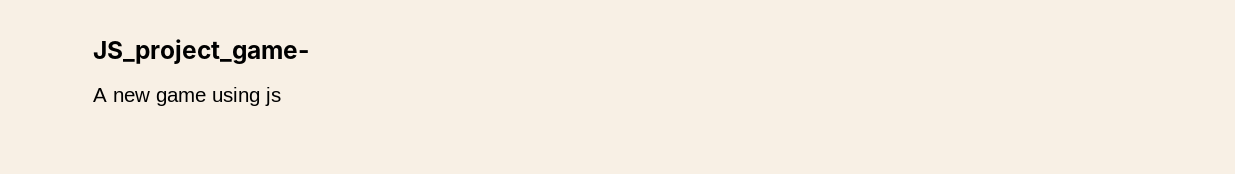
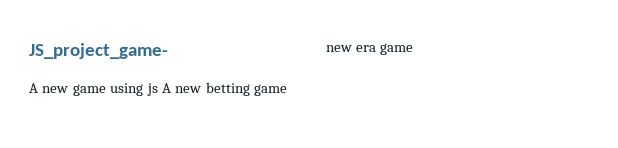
- A new game using js
+ A new game using js A new betting game new era game

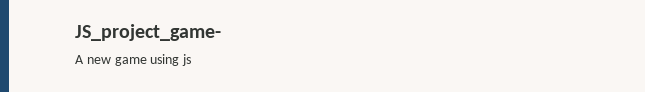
- A new game using js A new betting game new era game
+ A new game using js

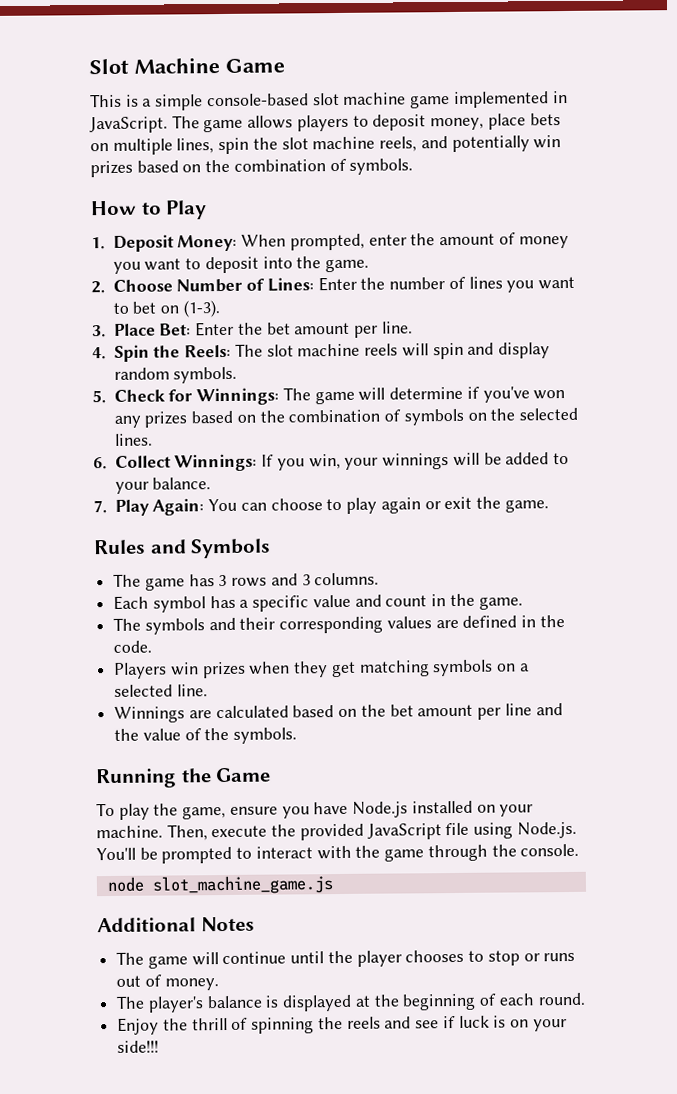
- JS_project_game-
- A new game using js
+ Slot Machine Game
+ This is a simple console-based slot machine game implemented in JavaScript. The game allows players to deposit money, place bets on multiple lines, spin the slot machine reels, and potentially win prizes based on the combination of symbols.
+ How to Play
+ 1. Deposit Money: When prompted, enter the amount of money you want to deposit into the game.
+ 2. Choose Number of Lines: Enter the number of lines you want to bet on (1-3).
+ 3. Place Bet: Enter the bet amount per line.
+ 4. Spin the Reels: The slot machine reels will spin and display random symbols.
+ 5. Check for Winnings: The game will determine if you've won any prizes based on the combination of symbols on the selected lines.
+ 6. Collect Winnings: If you win, your winnings will be added to your balance.
+ 7. Play Again: You can choose to play again or exit the game.
+ Rules and Symbols
+ The game has 3 rows and 3 columns.
+ Each symbol has a specific value and count in the game.
+ The symbols and their corresponding values are defined in the code.
+ Players win prizes when they get matching symbols on a selected line.
+ Winnings are calculated based on the bet amount per line and the value of the symbols.
+ Running the Game
+ To play the game, ensure you have Node.js installed on your machine. Then, execute the provided JavaScript file using Node.js. You'll be prompted to interact with the game through the console.
+ node slot_machine_game.js
+ Additional Notes
+ The game will continue until the player chooses to stop or runs out of money.
+ The player's balance is displayed at the beginning of each round.
+ Enjoy the thrill of spinning the reels and see if luck is on your side!!!

